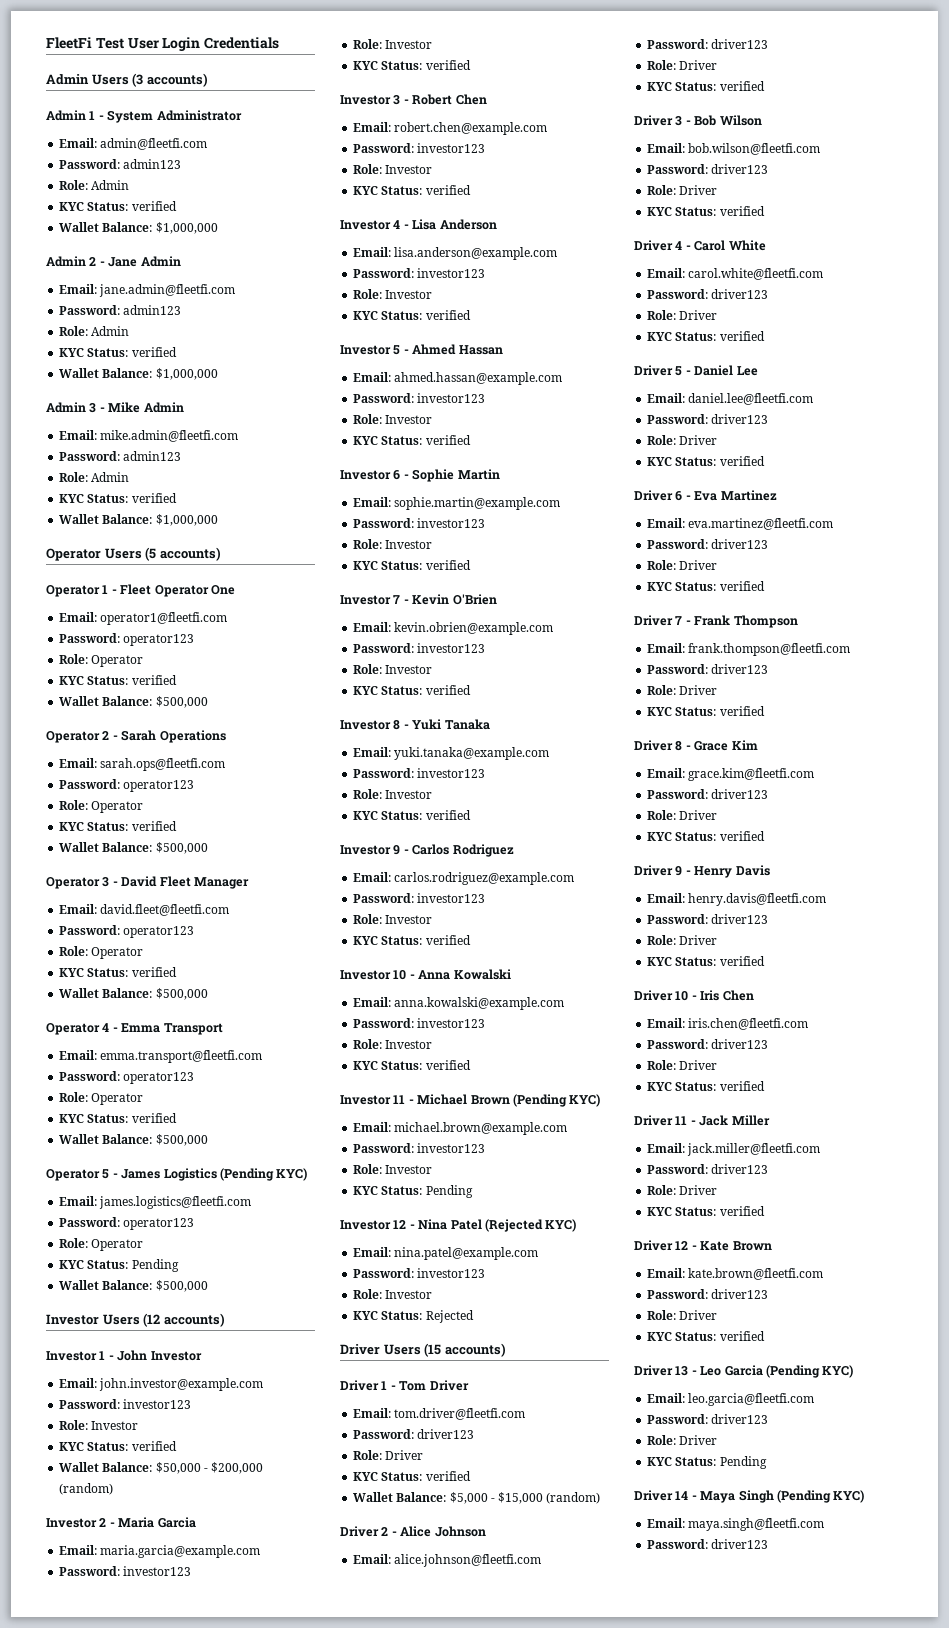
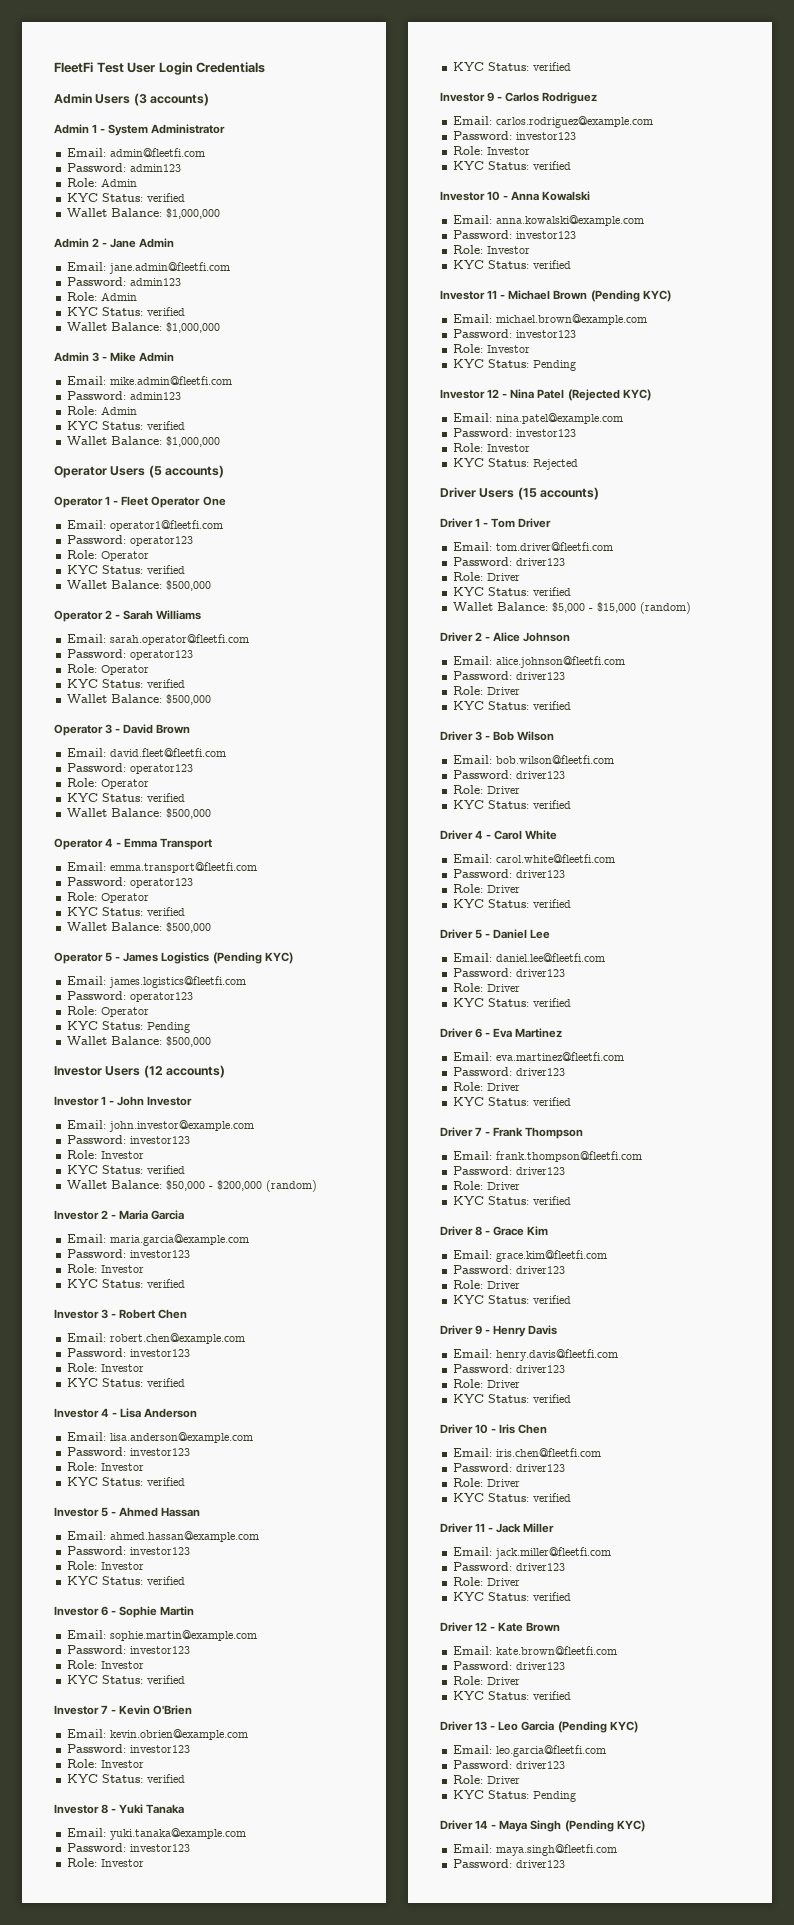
- Operator 2 - Sarah Operations
- Email: sarah.ops@fleetfi.com
+ Operator 2 - Sarah Williams
+ Email: sarah.operator@fleetfi.com
- Operator 3 - David Fleet Manager
+ Operator 3 - David Brown

